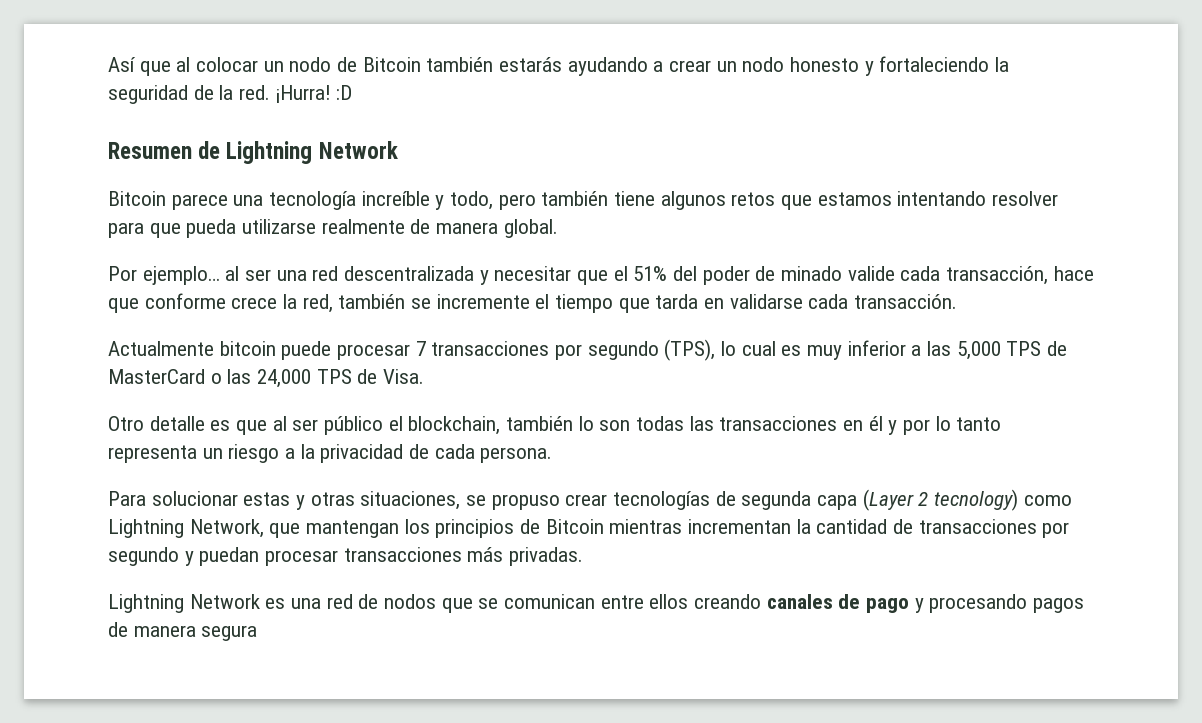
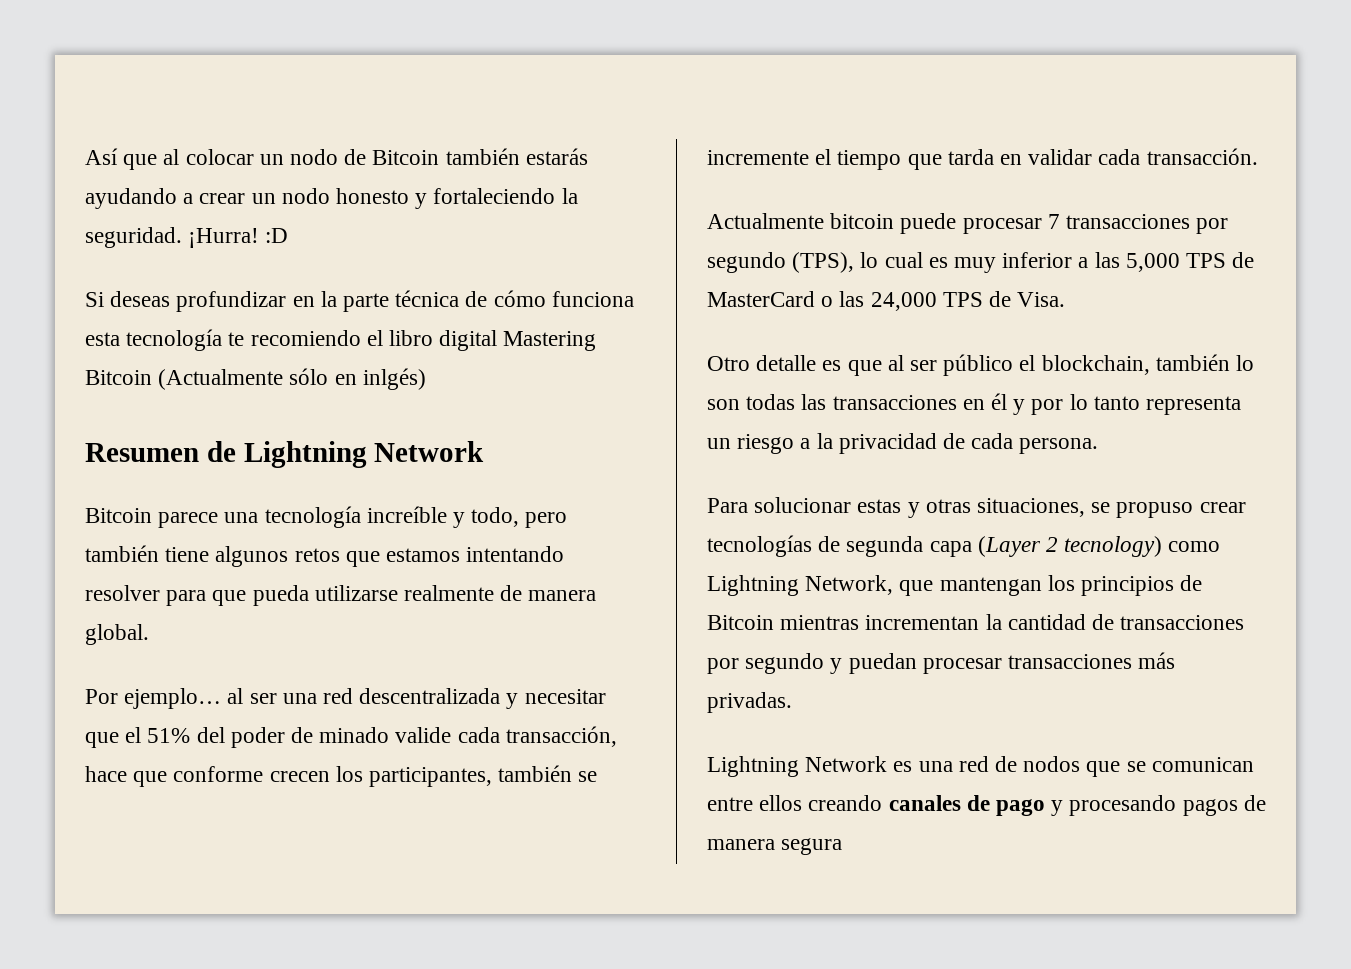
- Así que al colocar un nodo de Bitcoin también estarás ayudando a crear un nodo honesto y fortaleciendo la seguridad de la red. ¡Hurra! :D
+ Así que al colocar un nodo de Bitcoin también estarás ayudando a crear un nodo honesto y fortaleciendo la seguridad. ¡Hurra! :D
+ Si deseas profundizar en la parte técnica de cómo funciona esta tecnología te recomiendo el libro digital Mastering Bitcoin (Actualmente sólo en inlgés)
- Por ejemplo… al ser una red descentralizada y necesitar que el 51% del poder de minado valide cada transacción, hace que conforme crece la red, también se incremente el tiempo que tarda en validarse cada transacción.
+ Por ejemplo… al ser una red descentralizada y necesitar que el 51% del poder de minado valide cada transacción, hace que conforme crecen los participantes, también se incremente el tiempo que tarda en validar cada transacción.

